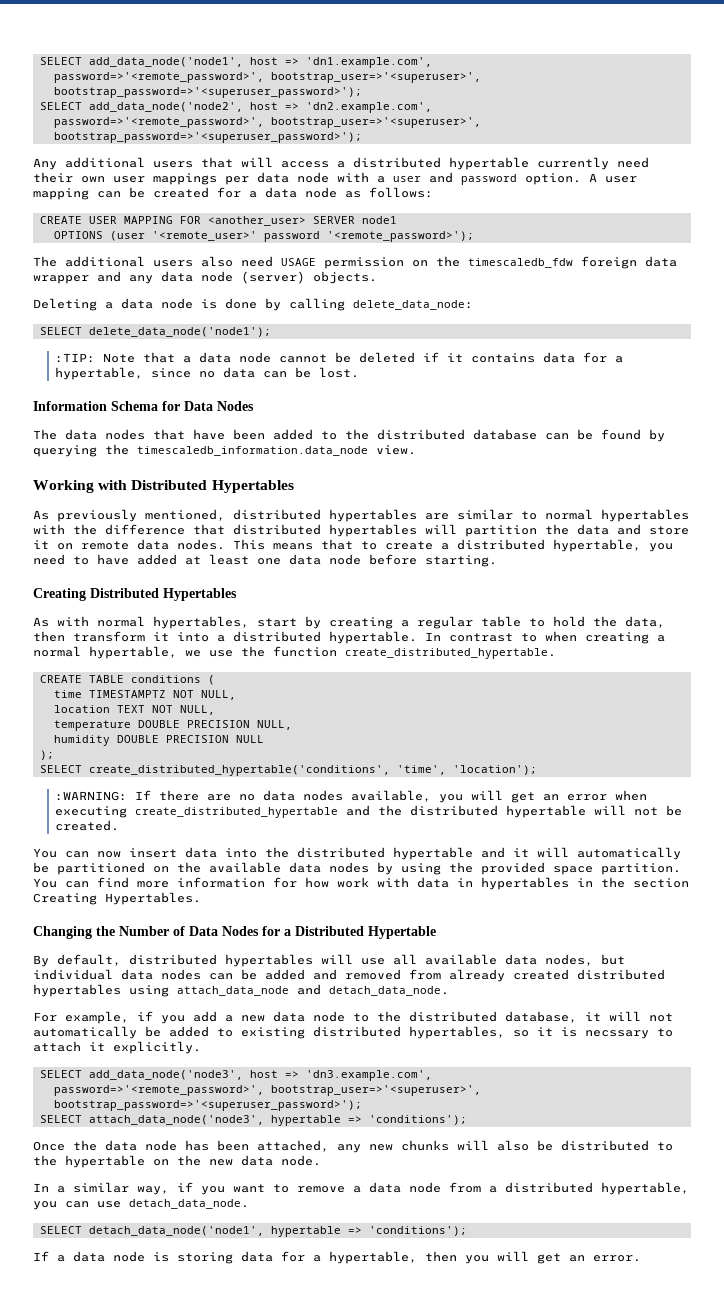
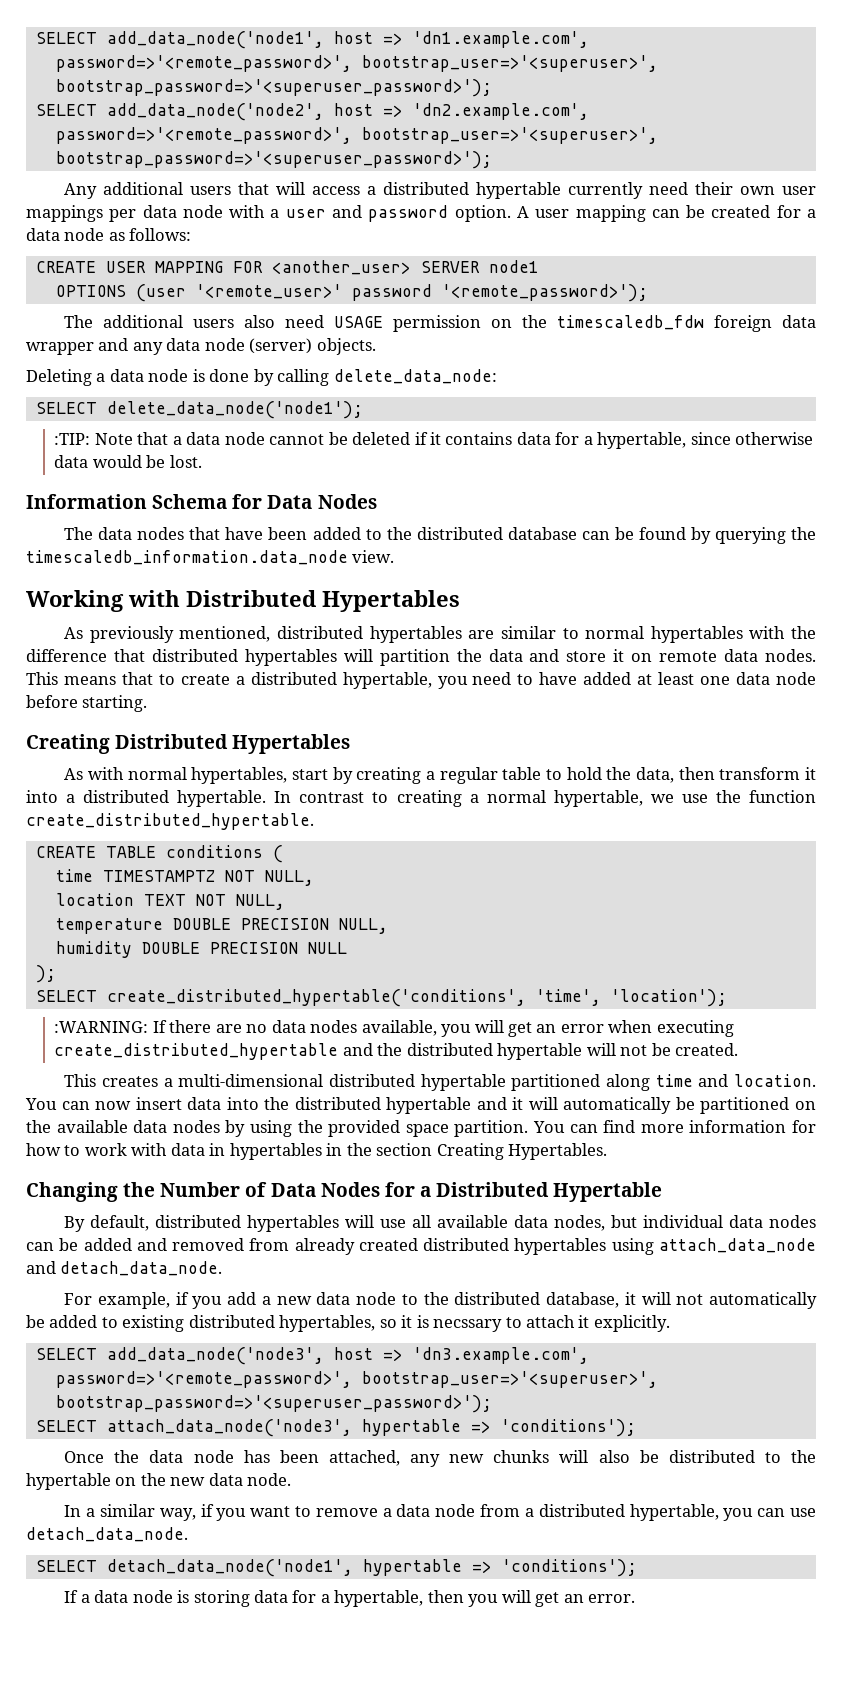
- :TIP: Note that a data node cannot be deleted if it contains data for a hypertable, since no data can be lost.
+ :TIP: Note that a data node cannot be deleted if it contains data for a hypertable, since otherwise data would be lost.
- In contrast to when creating a normal hypertable, we use the function create_distributed_hypertable.
+ In contrast to creating a normal hypertable, we use the function create_distributed_hypertable.
+ This creates a multi-dimensional distributed hypertable partitioned along time and location.
- You can find more information for how work with data in hypertables in the section Creating Hypertables.
+ You can find more information for how to work with data in hypertables in the section Creating Hypertables.

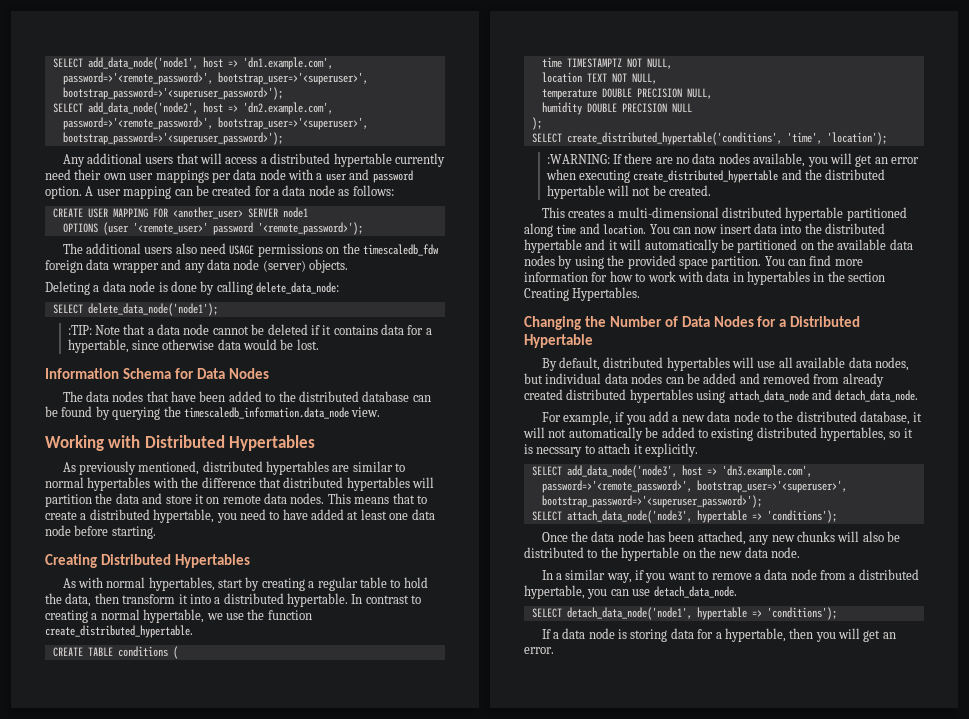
- The additional users also need USAGE permission on the timescaledb_fdw foreign data wrapper and any data node (server) objects.
+ The additional users also need USAGE permissions on the timescaledb_fdw foreign data wrapper and any data node (server) objects.

